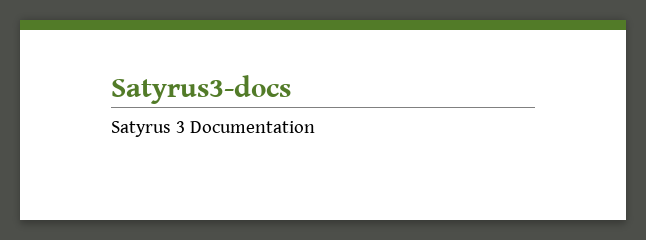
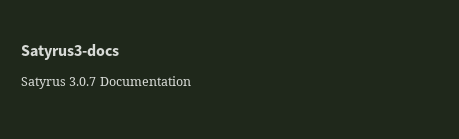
- Satyrus 3 Documentation
+ Satyrus 3.0.7 Documentation

